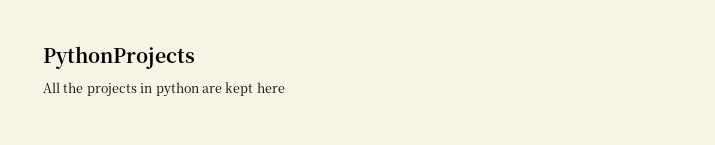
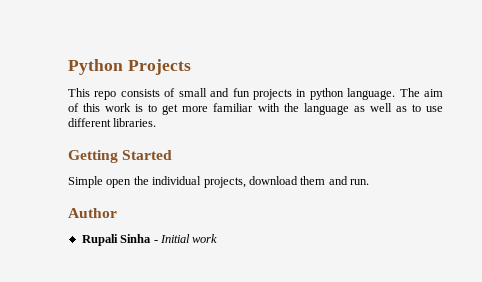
- PythonProjects
- All the projects in python are kept here
+ Python Projects
+ This repo consists of small and fun projects in python language. The aim of this work is to get more familiar with the language as well as to use different libraries.
+ Getting Started
+ Simple open the individual projects, download them and run.
+ Author
+ Rupali Sinha - Initial work

